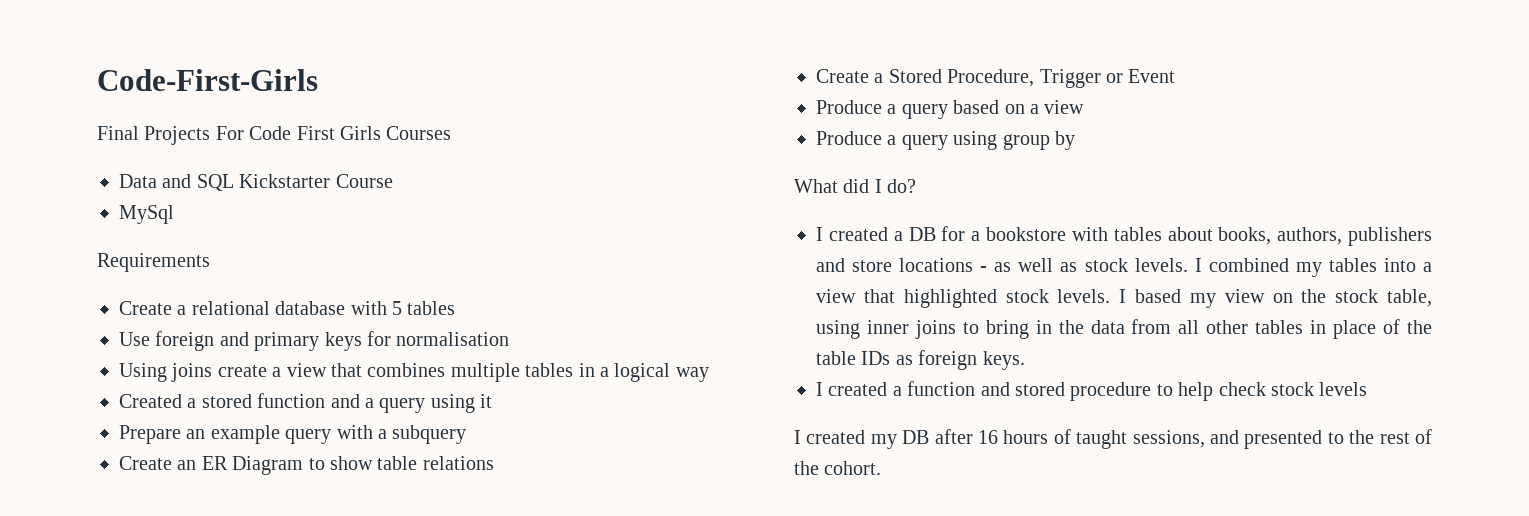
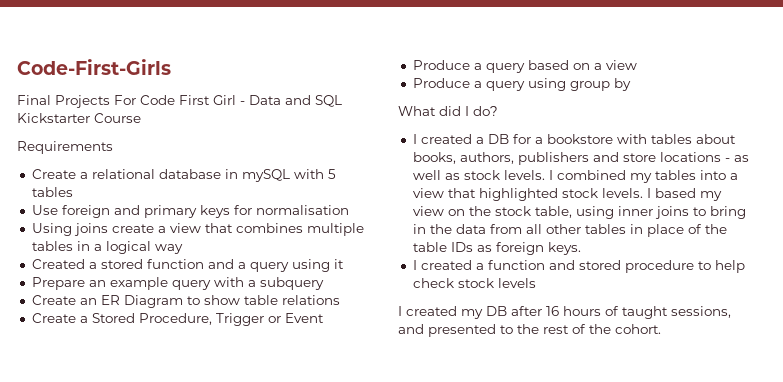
- Final Projects For Code First Girls Courses
- Data and SQL Kickstarter Course
+ Final Projects For Code First Girl - Data and SQL Kickstarter Course
- MySql
- Create a relational database with 5 tables
+ Create a relational database in mySQL with 5 tables

